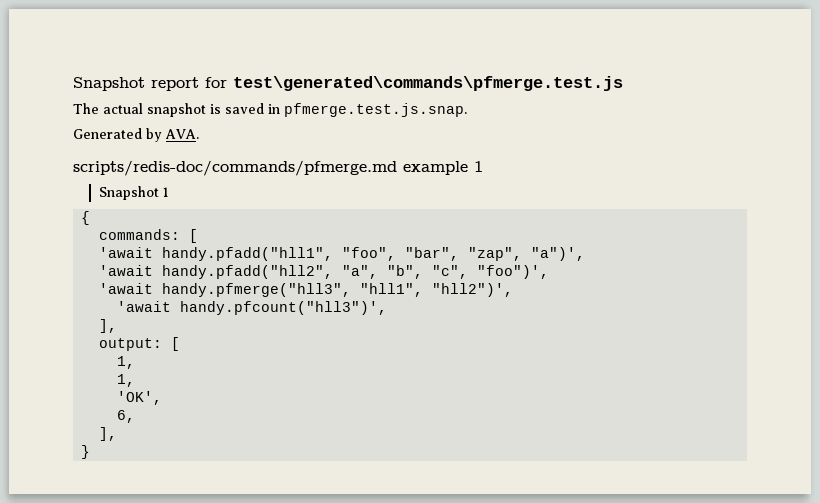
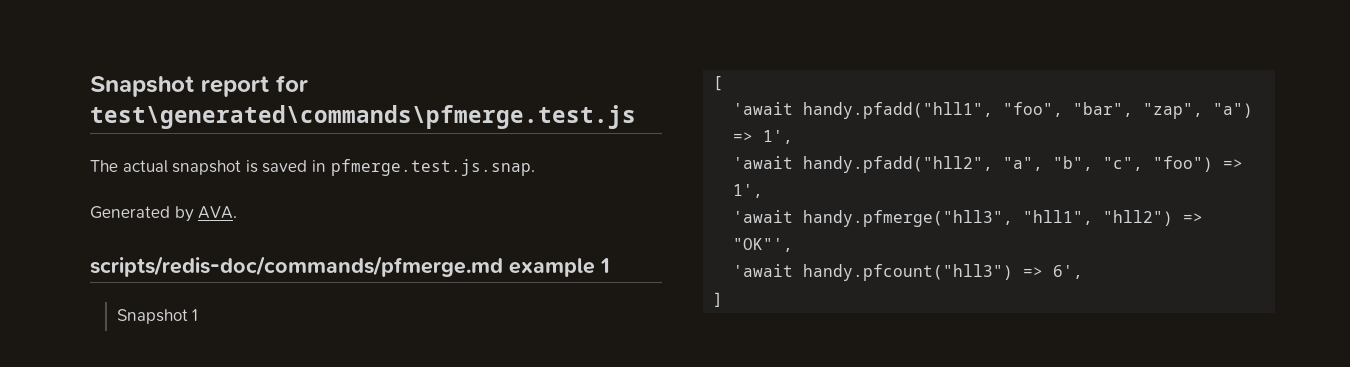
- {
- commands: [
+ [
- 'await handy.pfadd("hll1", "foo", "bar", "zap", "a")',
+ 'await handy.pfadd("hll1", "foo", "bar", "zap", "a") => 1',
- 'await handy.pfadd("hll2", "a", "b", "c", "foo")',
+ 'await handy.pfadd("hll2", "a", "b", "c", "foo") => 1',
- 'await handy.pfmerge("hll3", "hll1", "hll2")',
- 'await handy.pfcount("hll3")',
- ],
- output: [
- 1,
- 1,
- 'OK',
- 6,
- ],
- }
+ 'await handy.pfmerge("hll3", "hll1", "hll2") => "OK"',
+ 'await handy.pfcount("hll3") => 6',
+ ]

